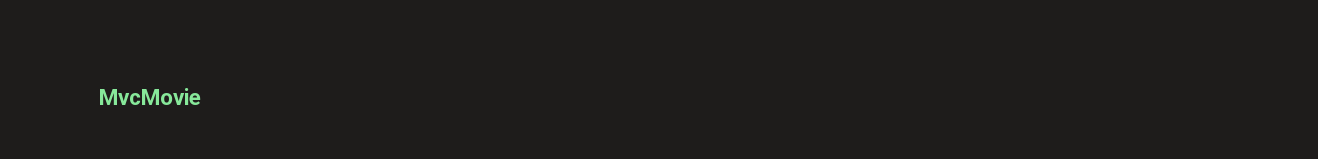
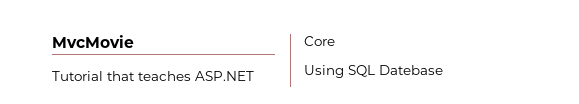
+ Tutorial that teaches ASP.NET Core
+ Using SQL Datebase

